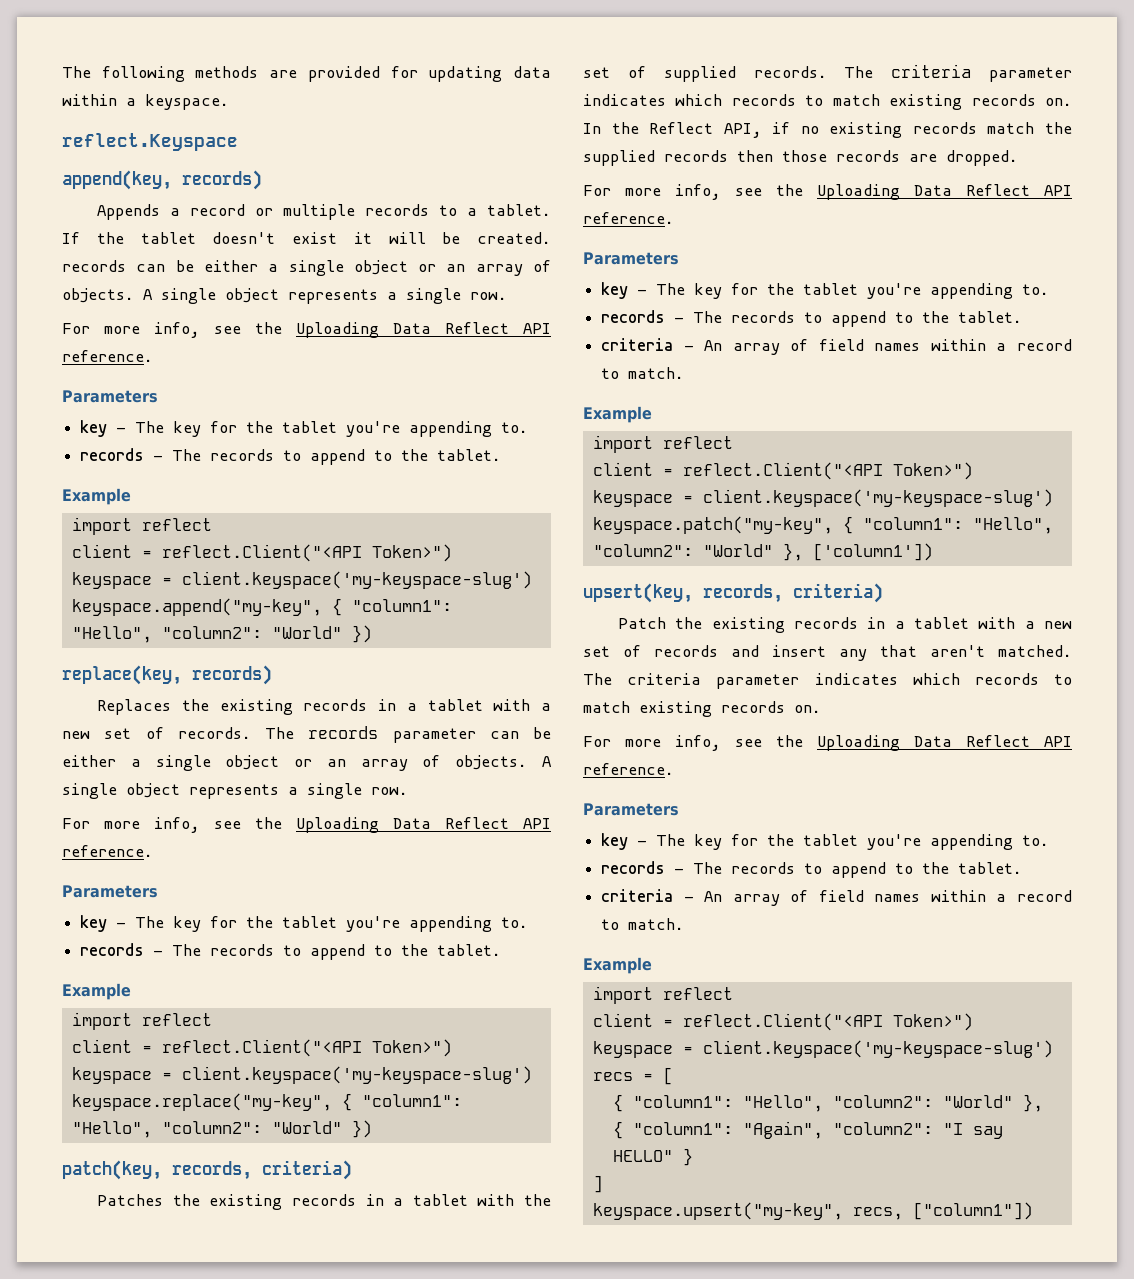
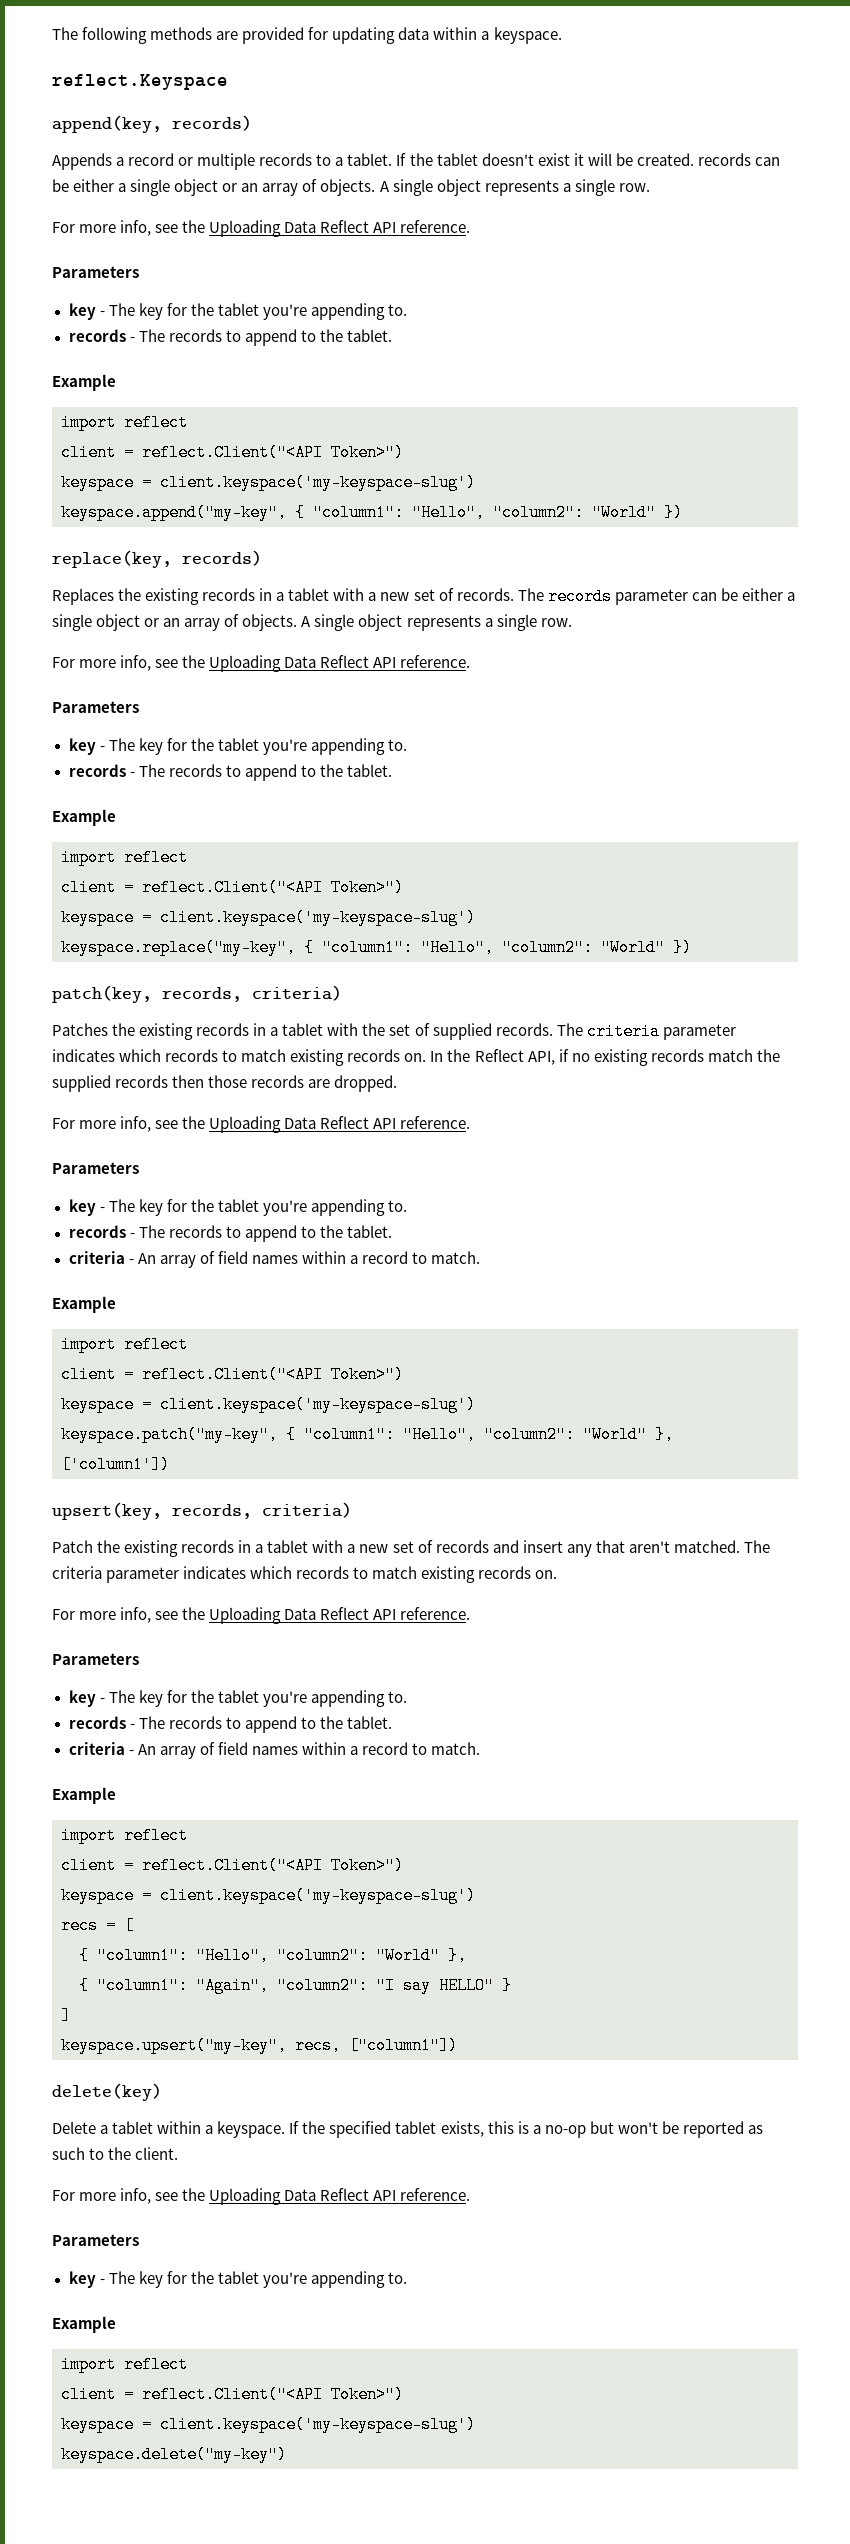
+ delete(key)
+ Delete a tablet within a keyspace. If the specified tablet exists, this is a no-op but won't be reported as such to the client.
+ For more info, see the Uploading Data Reflect API reference.
+ Parameters
+ key - The key for the tablet you're appending to.
+ Example
+ import reflect
+ client = reflect.Client("<API Token>")
+ keyspace = client.keyspace('my-keyspace-slug')
+ keyspace.delete("my-key")

